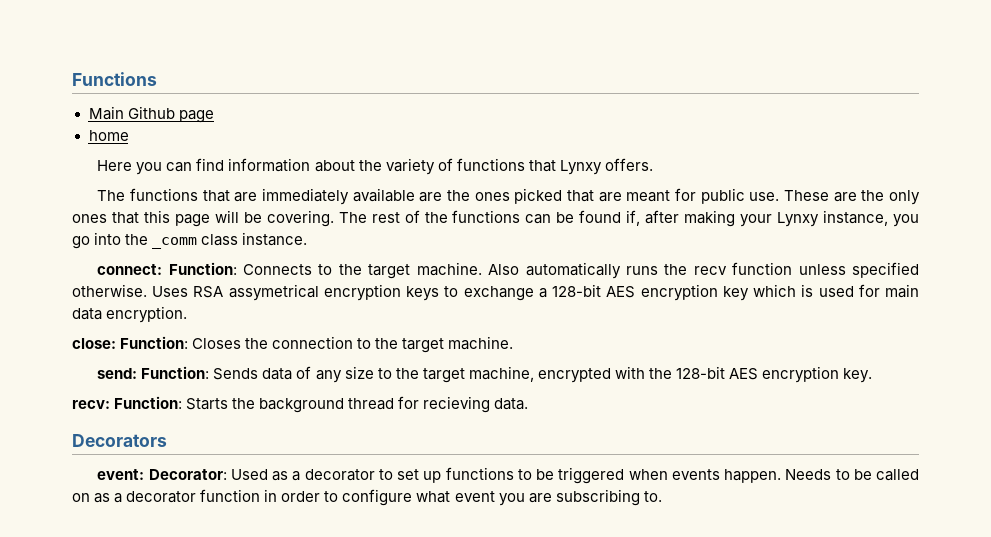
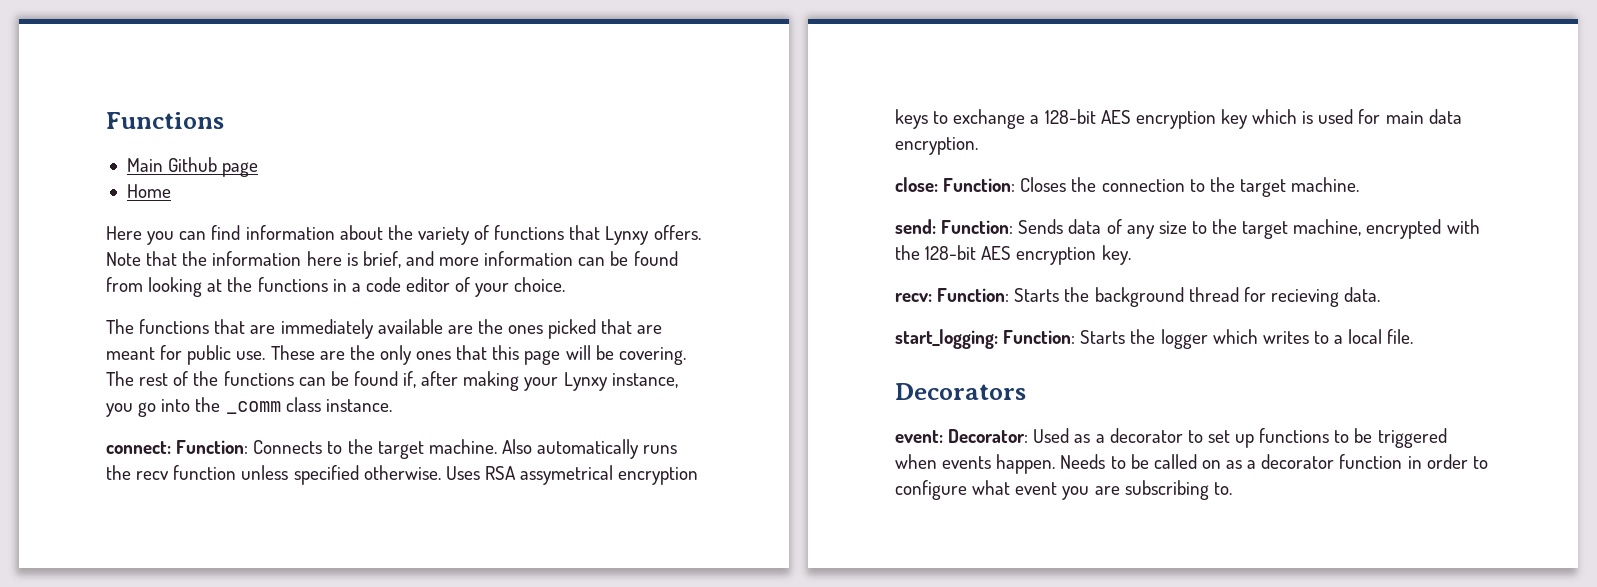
- home
+ Home
+ Note that the information here is brief, and more information can be found from looking at the functions in a code editor of your choice.
+ start_logging: Function: Starts the logger which writes to a local file.

